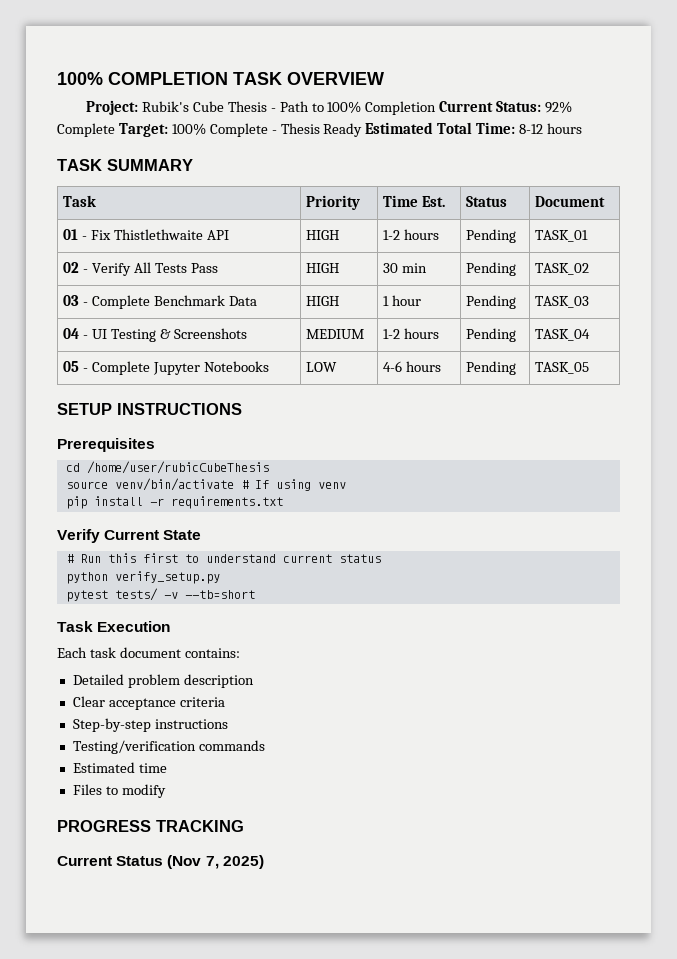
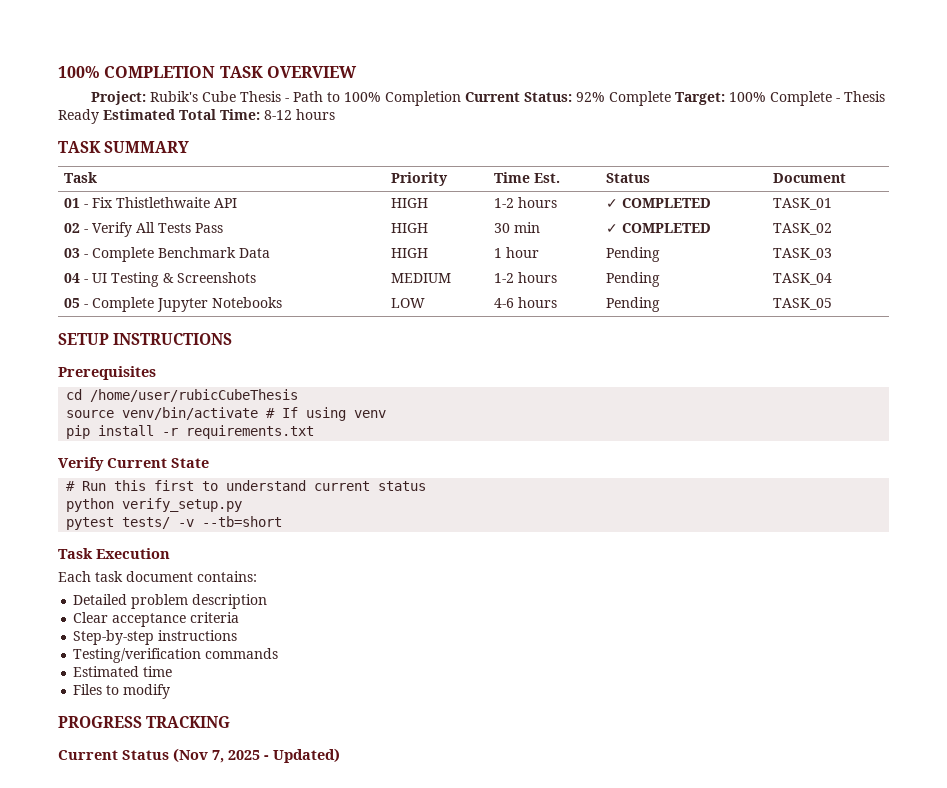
- 01 - Fix Thistlethwaite API | HIGH | 1-2 hours | Pending | TASK_01
+ 01 - Fix Thistlethwaite API | HIGH | 1-2 hours | ✓ COMPLETED | TASK_01
- 02 - Verify All Tests Pass | HIGH | 30 min | Pending | TASK_02
+ 02 - Verify All Tests Pass | HIGH | 30 min | ✓ COMPLETED | TASK_02
- Current Status (Nov 7, 2025)
+ Current Status (Nov 7, 2025 - Updated)

